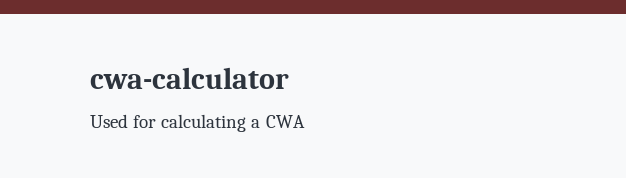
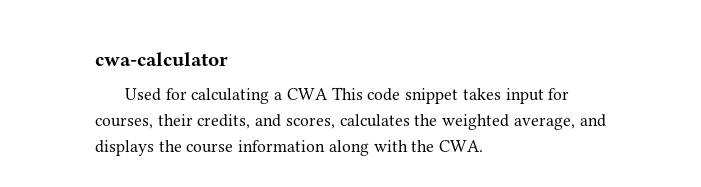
- Used for calculating a CWA
+ Used for calculating a CWA This code snippet takes input for courses, their credits, and scores, calculates the weighted average, and displays the course information along with the CWA.

